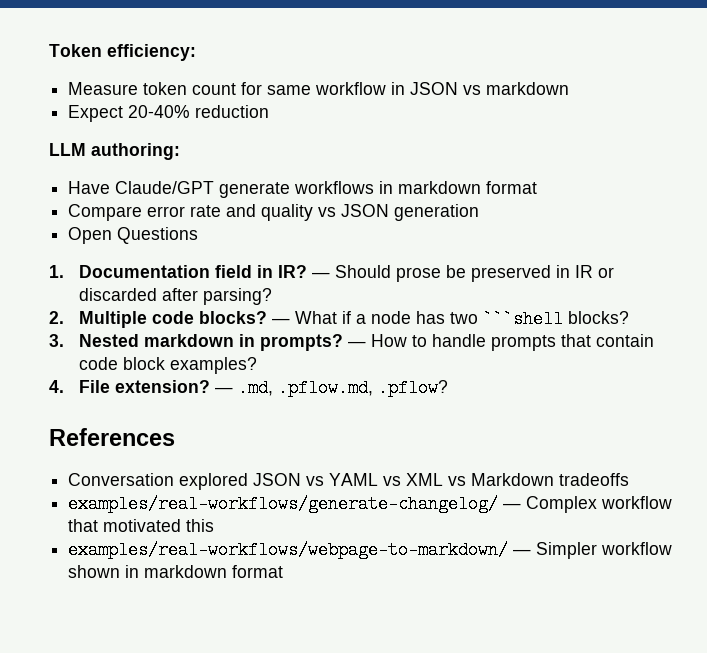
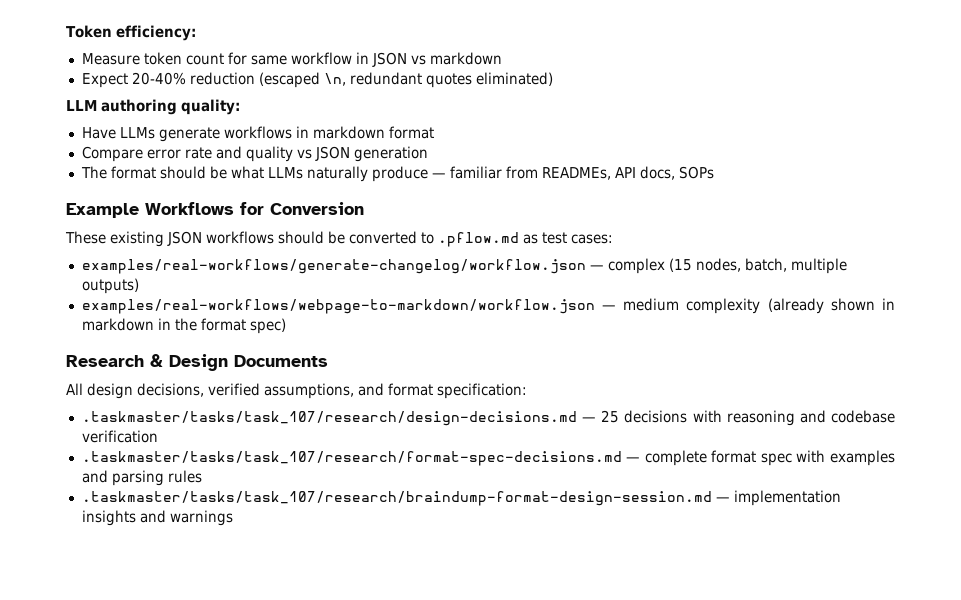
- Expect 20-40% reduction
+ Expect 20-40% reduction (escaped \n, redundant quotes eliminated)
- LLM authoring:
+ LLM authoring quality:
- Have Claude/GPT generate workflows in markdown format
+ Have LLMs generate workflows in markdown format
- Open Questions
- 1. Documentation field in IR? — Should prose be preserved in IR or discarded after parsing?
- 2. Multiple code blocks? — What if a node has two ```shell blocks?
- 3. Nested markdown in prompts? — How to handle prompts that contain code block examples?
- 4. File extension? — .md, .pflow.md, .pflow?
- References
- Conversation explored JSON vs YAML vs XML vs Markdown tradeoffs
- examples/real-workflows/generate-changelog/ — Complex workflow that motivated this
- examples/real-workflows/webpage-to-markdown/ — Simpler workflow shown in markdown format
+ The format should be what LLMs naturally produce — familiar from READMEs, API docs, SOPs
+ Example Workflows for Conversion
+ These existing JSON workflows should be converted to .pflow.md as test cases:
+ examples/real-workflows/generate-changelog/workflow.json — complex (15 nodes, batch, multiple outputs)
+ examples/real-workflows/webpage-to-markdown/workflow.json — medium complexity (already shown in markdown in the format spec)
+ Research & Design Documents
+ All design decisions, verified assumptions, and format specification:
+ .taskmaster/tasks/task_107/research/design-decisions.md — 25 decisions with reasoning and codebase verification
+ .taskmaster/tasks/task_107/research/format-spec-decisions.md — complete format spec with examples and parsing rules
+ .taskmaster/tasks/task_107/research/braindump-format-design-session.md — implementation insights and warnings

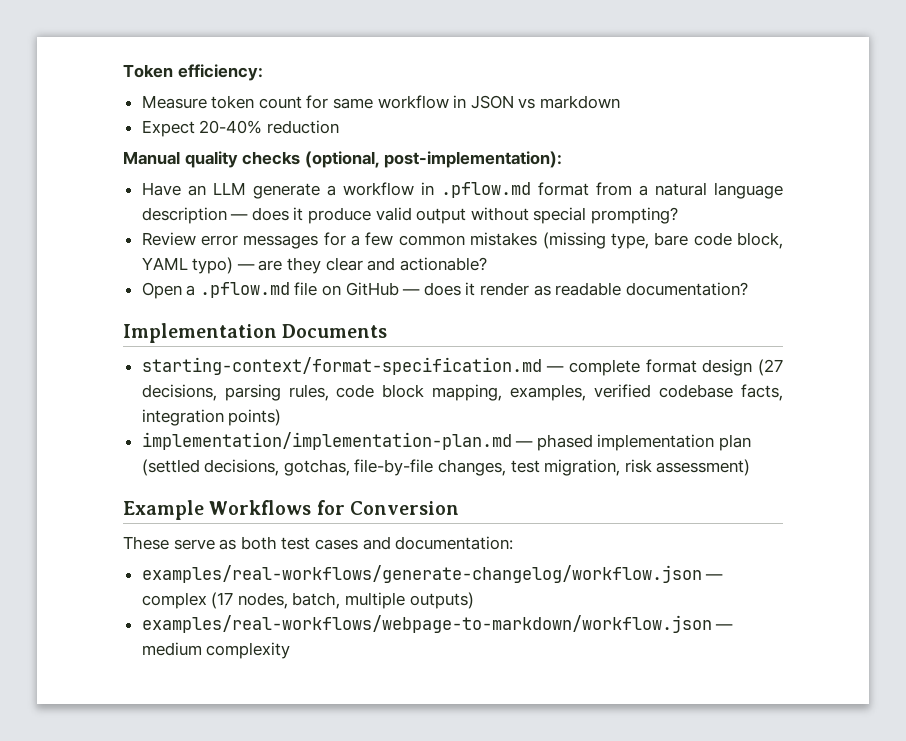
- Expect 20-40% reduction (escaped \n, redundant quotes eliminated)
- LLM authoring quality:
- Have LLMs generate workflows in markdown format
- Compare error rate and quality vs JSON generation
- The format should be what LLMs naturally produce — familiar from READMEs, API docs, SOPs
+ Expect 20-40% reduction
+ Manual quality checks (optional, post-implementation):
+ Have an LLM generate a workflow in .pflow.md format from a natural language description — does it produce valid output without special prompting?
+ Review error messages for a few common mistakes (missing type, bare code block, YAML typo) — are they clear and actionable?
+ Open a .pflow.md file on GitHub — does it render as readable documentation?
+ Implementation Documents
+ starting-context/format-specification.md — complete format design (27 decisions, parsing rules, code block mapping, examples, verified codebase facts, integration points)
+ implementation/implementation-plan.md — phased implementation plan (settled decisions, gotchas, file-by-file changes, test migration, risk assessment)
- These existing JSON workflows should be converted to .pflow.md as test cases:
+ These serve as both test cases and documentation:
- examples/real-workflows/generate-changelog/workflow.json — complex (15 nodes, batch, multiple outputs)
+ examples/real-workflows/generate-changelog/workflow.json — complex (17 nodes, batch, multiple outputs)
- examples/real-workflows/webpage-to-markdown/workflow.json — medium complexity (already shown in markdown in the format spec)
- Research & Design Documents
- All design decisions, verified assumptions, and format specification:
- .taskmaster/tasks/task_107/research/design-decisions.md — 25 decisions with reasoning and codebase verification
- .taskmaster/tasks/task_107/research/format-spec-decisions.md — complete format spec with examples and parsing rules
- .taskmaster/tasks/task_107/research/braindump-format-design-session.md — implementation insights and warnings
+ examples/real-workflows/webpage-to-markdown/workflow.json — medium complexity

